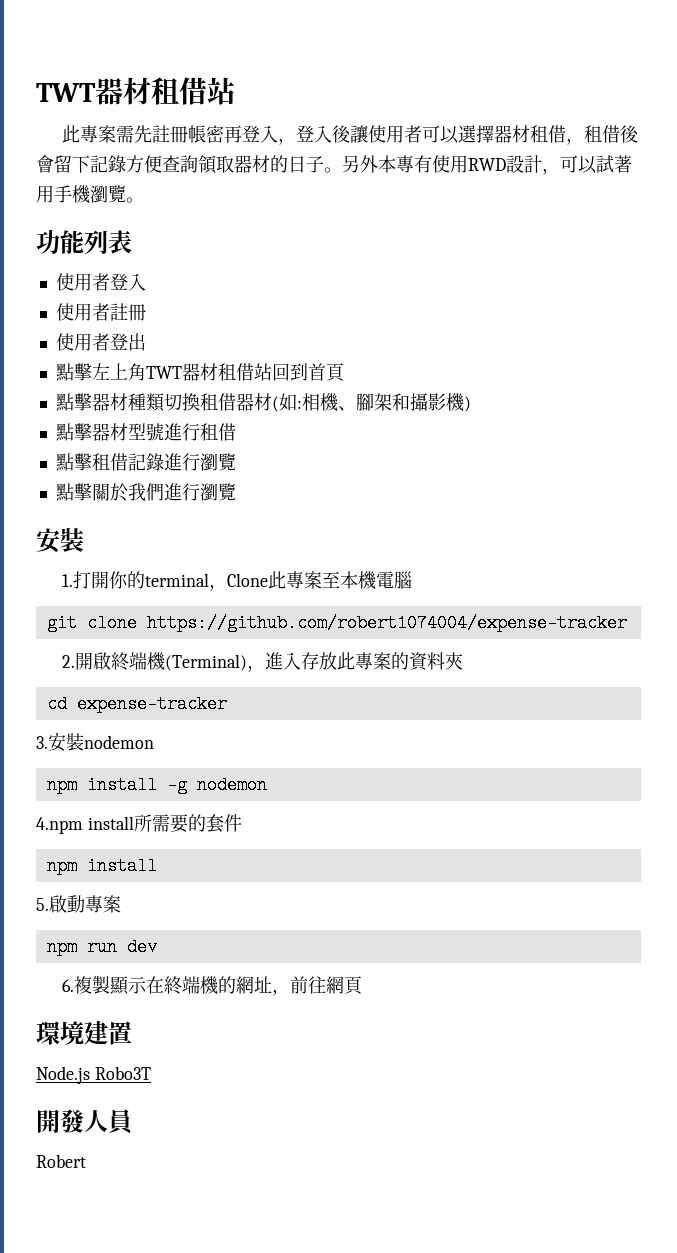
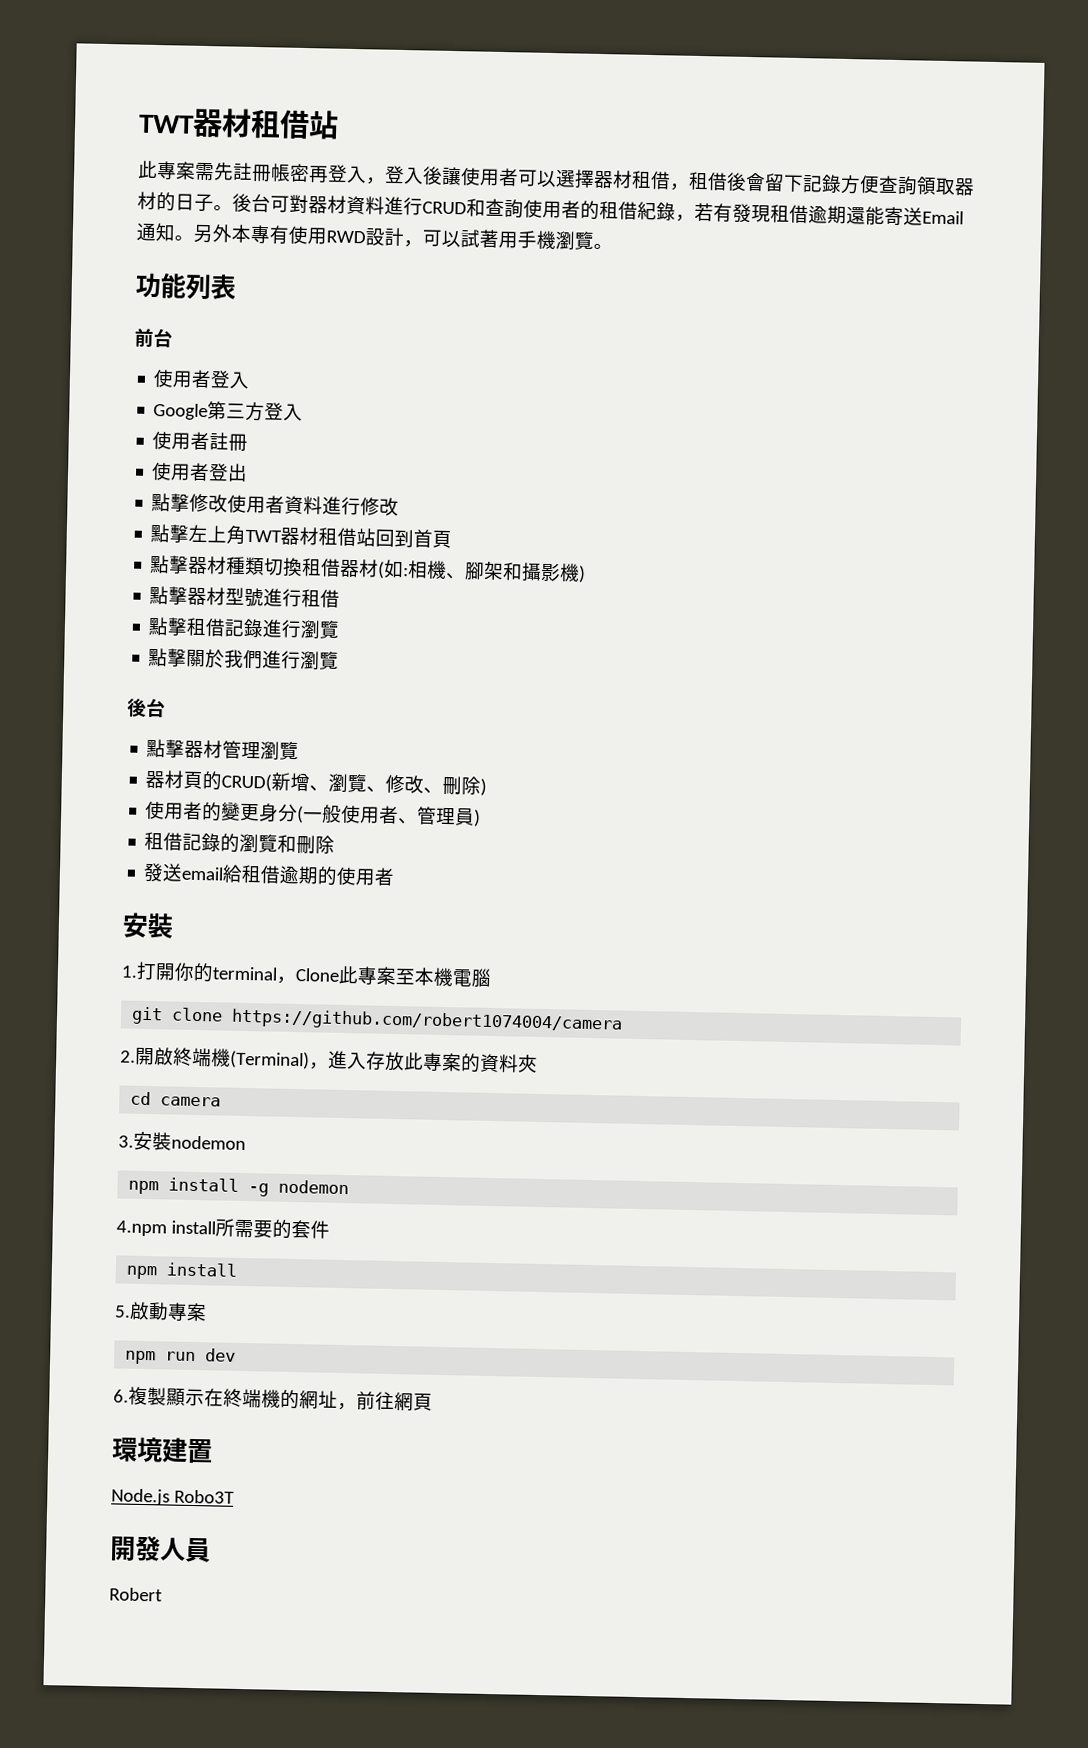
+ 後台可對器材資料進行CRUD和查詢使用者的租借紀錄，若有發現租借逾期還能寄送Email通知。
+ 前台
+ Google第三方登入
+ 點擊修改使用者資料進行修改
  點擊關於我們進行瀏覽
+ 後台
+ 點擊器材管理瀏覽
+ 器材頁的CRUD(新增、瀏覽、修改、刪除)
+ 使用者的變更身分(一般使用者、管理員)
+ 租借記錄的瀏覽和刪除
+ 發送email給租借逾期的使用者
- git clone https://github.com/robert1074004/expense-tracker
+ git clone https://github.com/robert1074004/camera
- cd expense-tracker
+ cd camera

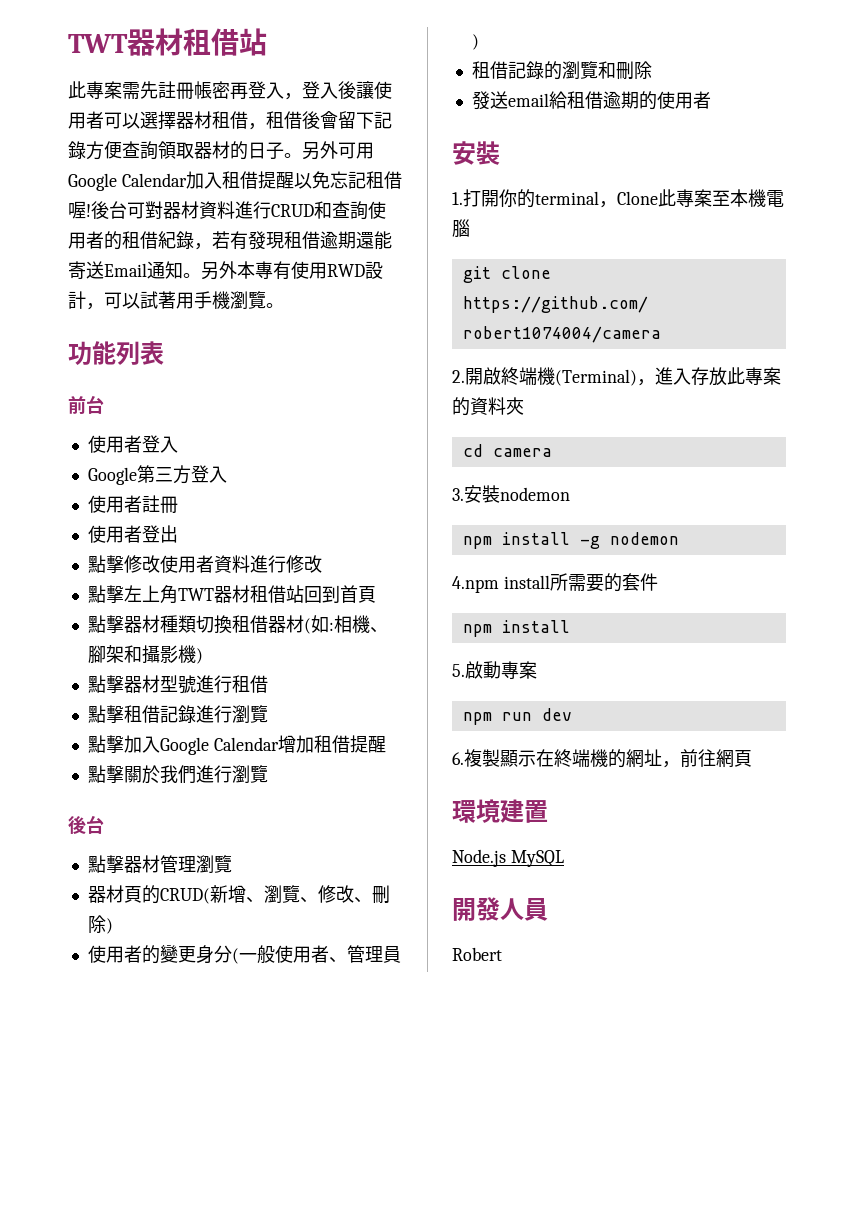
+ 另外可用Google Calendar加入租借提醒以免忘記租借喔!
+ 點擊加入Google Calendar增加租借提醒
- Node.js Robo3T
+ Node.js MySQL

